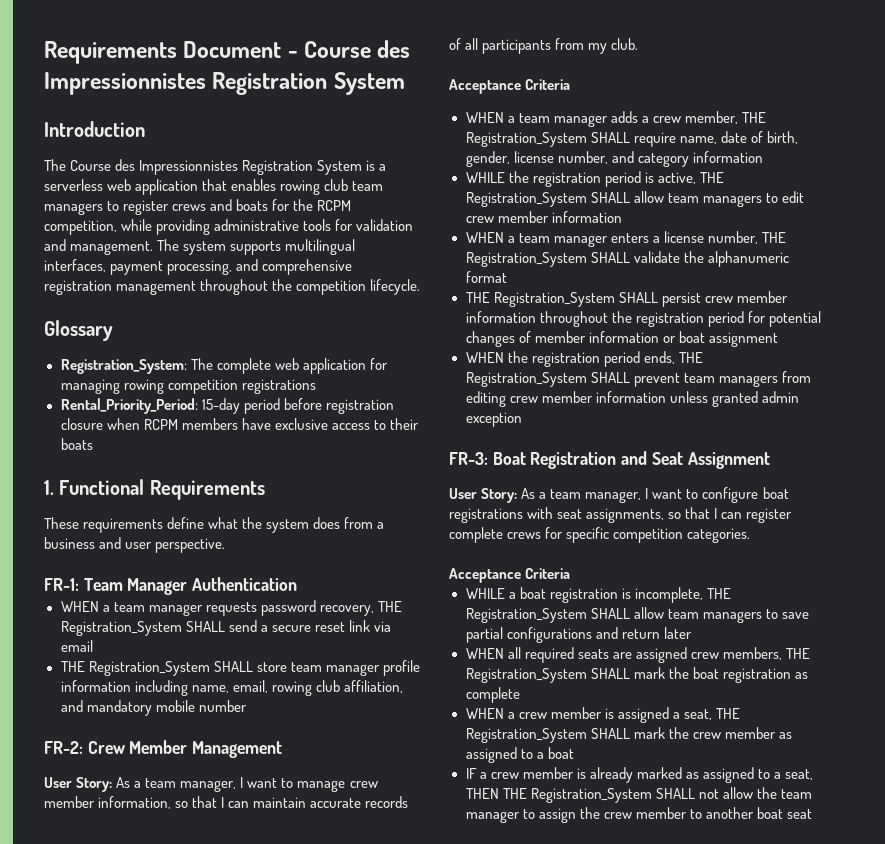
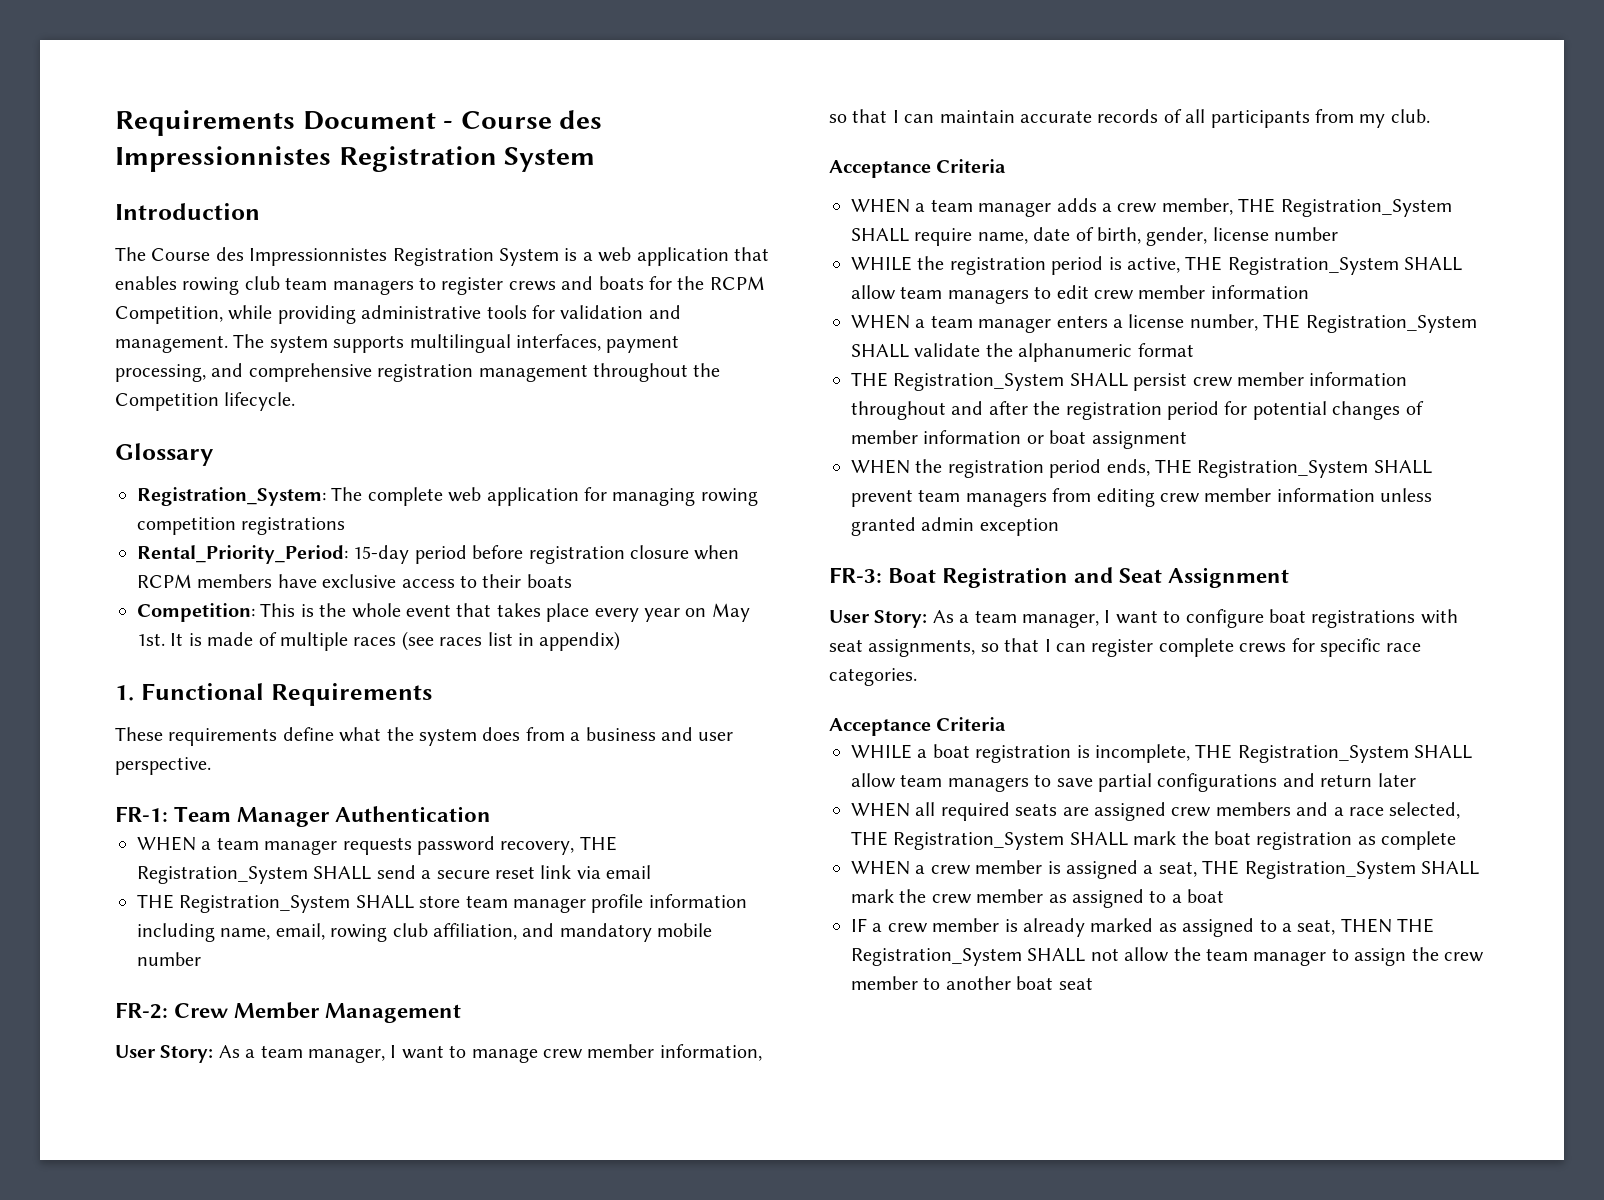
- The Course des Impressionnistes Registration System is a serverless web application that enables rowing club team managers to register crews and boats for the RCPM competition, while providing administrative tools for validation and management.
+ The Course des Impressionnistes Registration System is a web application that enables rowing club team managers to register crews and boats for the RCPM Competition, while providing administrative tools for validation and management.
- The system supports multilingual interfaces, payment processing, and comprehensive registration management throughout the competition lifecycle.
+ The system supports multilingual interfaces, payment processing, and comprehensive registration management throughout the Competition lifecycle.
+ Competition: This is the whole event that takes place every year on May 1st. It is made of multiple races (see races list in appendix)
- WHEN a team manager adds a crew member, THE Registration_System SHALL require name, date of birth, gender, license number, and category information
+ WHEN a team manager adds a crew member, THE Registration_System SHALL require name, date of birth, gender, license number
- THE Registration_System SHALL persist crew member information throughout the registration period for potential changes of member information or boat assignment
+ THE Registration_System SHALL persist crew member information throughout and after the registration period for potential changes of member information or boat assignment
- User Story: As a team manager, I want to configure boat registrations with seat assignments, so that I can register complete crews for specific competition categories.
+ User Story: As a team manager, I want to configure boat registrations with seat assignments, so that I can register complete crews for specific race categories.
- WHEN all required seats are assigned crew members, THE Registration_System SHALL mark the boat registration as complete
+ WHEN all required seats are assigned crew members and a race selected, THE Registration_System SHALL mark the boat registration as complete

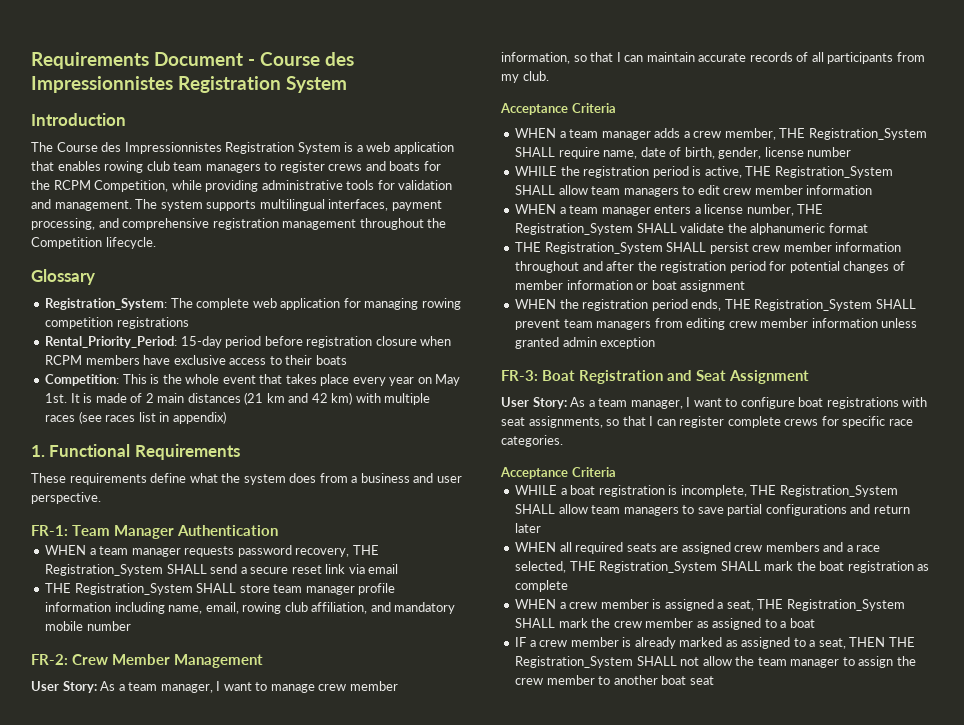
- It is made of multiple races (see races list in appendix)
+ It is made of 2 main distances (21 km and 42 km) with multiple races (see races list in appendix)

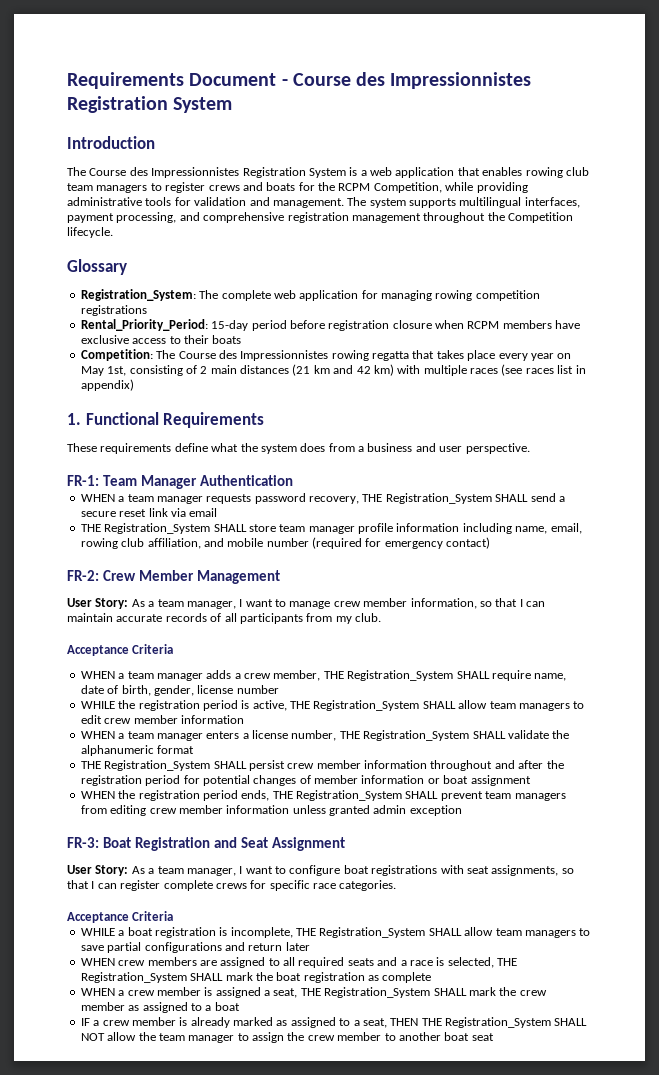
- Competition: This is the whole event that takes place every year on May 1st. It is made of 2 main distances (21 km and 42 km) with multiple races (see races list in appendix)
+ Competition: The Course des Impressionnistes rowing regatta that takes place every year on May 1st, consisting of 2 main distances (21 km and 42 km) with multiple races (see races list in appendix)
- THE Registration_System SHALL store team manager profile information including name, email, rowing club affiliation, and mandatory mobile number
+ THE Registration_System SHALL store team manager profile information including name, email, rowing club affiliation, and mobile number (required for emergency contact)
- WHEN all required seats are assigned crew members and a race selected, THE Registration_System SHALL mark the boat registration as complete
+ WHEN crew members are assigned to all required seats and a race is selected, THE Registration_System SHALL mark the boat registration as complete
- IF a crew member is already marked as assigned to a seat, THEN THE Registration_System SHALL not allow the team manager to assign the crew member to another boat seat
+ IF a crew member is already marked as assigned to a seat, THEN THE Registration_System SHALL NOT allow the team manager to assign the crew member to another boat seat

